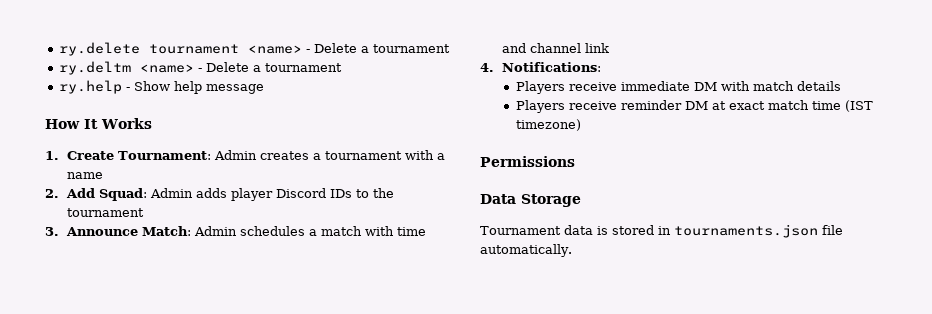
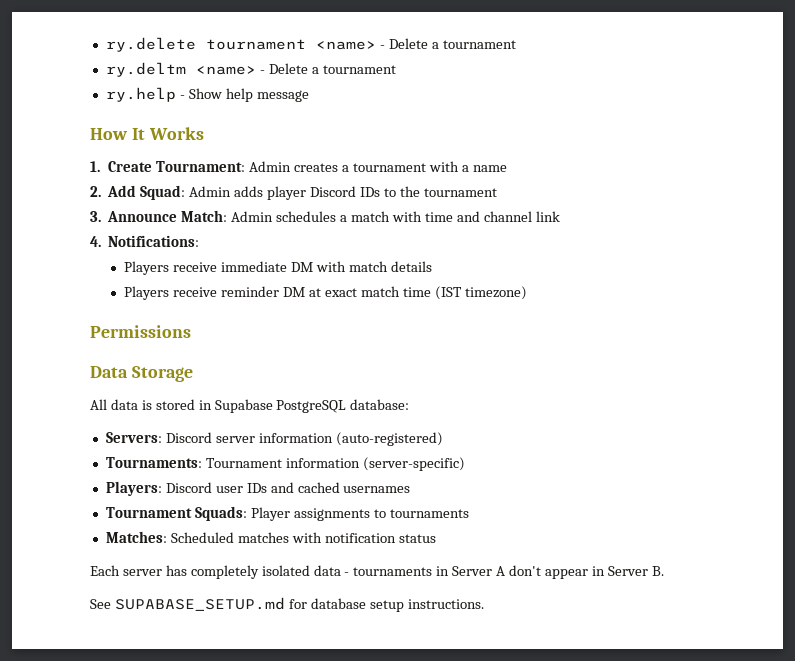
- Tournament data is stored in tournaments.json file automatically.
+ All data is stored in Supabase PostgreSQL database:
+ Servers: Discord server information (auto-registered)
+ Tournaments: Tournament information (server-specific)
+ Players: Discord user IDs and cached usernames
+ Tournament Squads: Player assignments to tournaments
+ Matches: Scheduled matches with notification status
+ Each server has completely isolated data - tournaments in Server A don't appear in Server B.
+ See SUPABASE_SETUP.md for database setup instructions.

